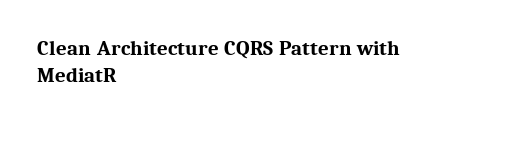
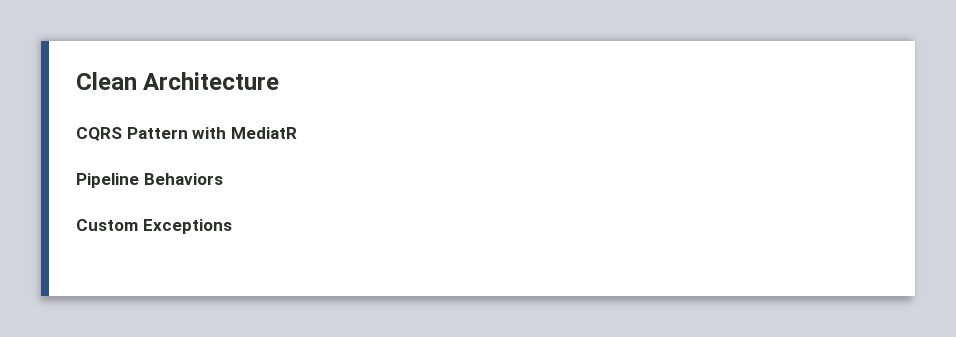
- Clean Architecture CQRS Pattern with MediatR
+ Clean Architecture
+ CQRS Pattern with MediatR
+ Pipeline Behaviors
+ Custom Exceptions

